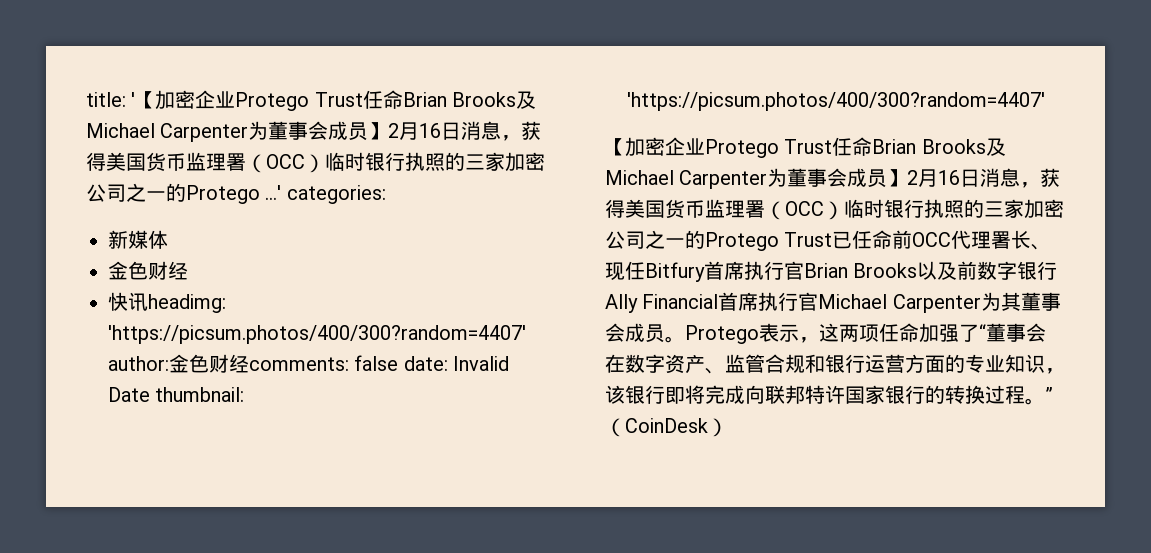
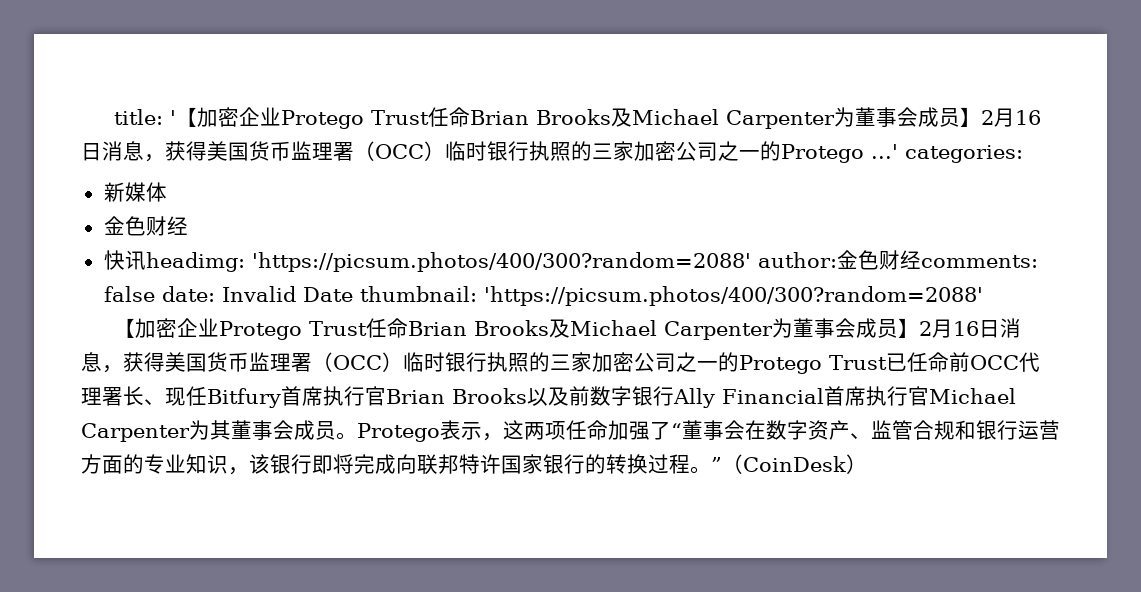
- 快讯headimg: 'https://picsum.photos/400/300?random=4407' author:金色财经comments: false date: Invalid Date thumbnail: 'https://picsum.photos/400/300?random=4407'
+ 快讯headimg: 'https://picsum.photos/400/300?random=2088' author:金色财经comments: false date: Invalid Date thumbnail: 'https://picsum.photos/400/300?random=2088'

